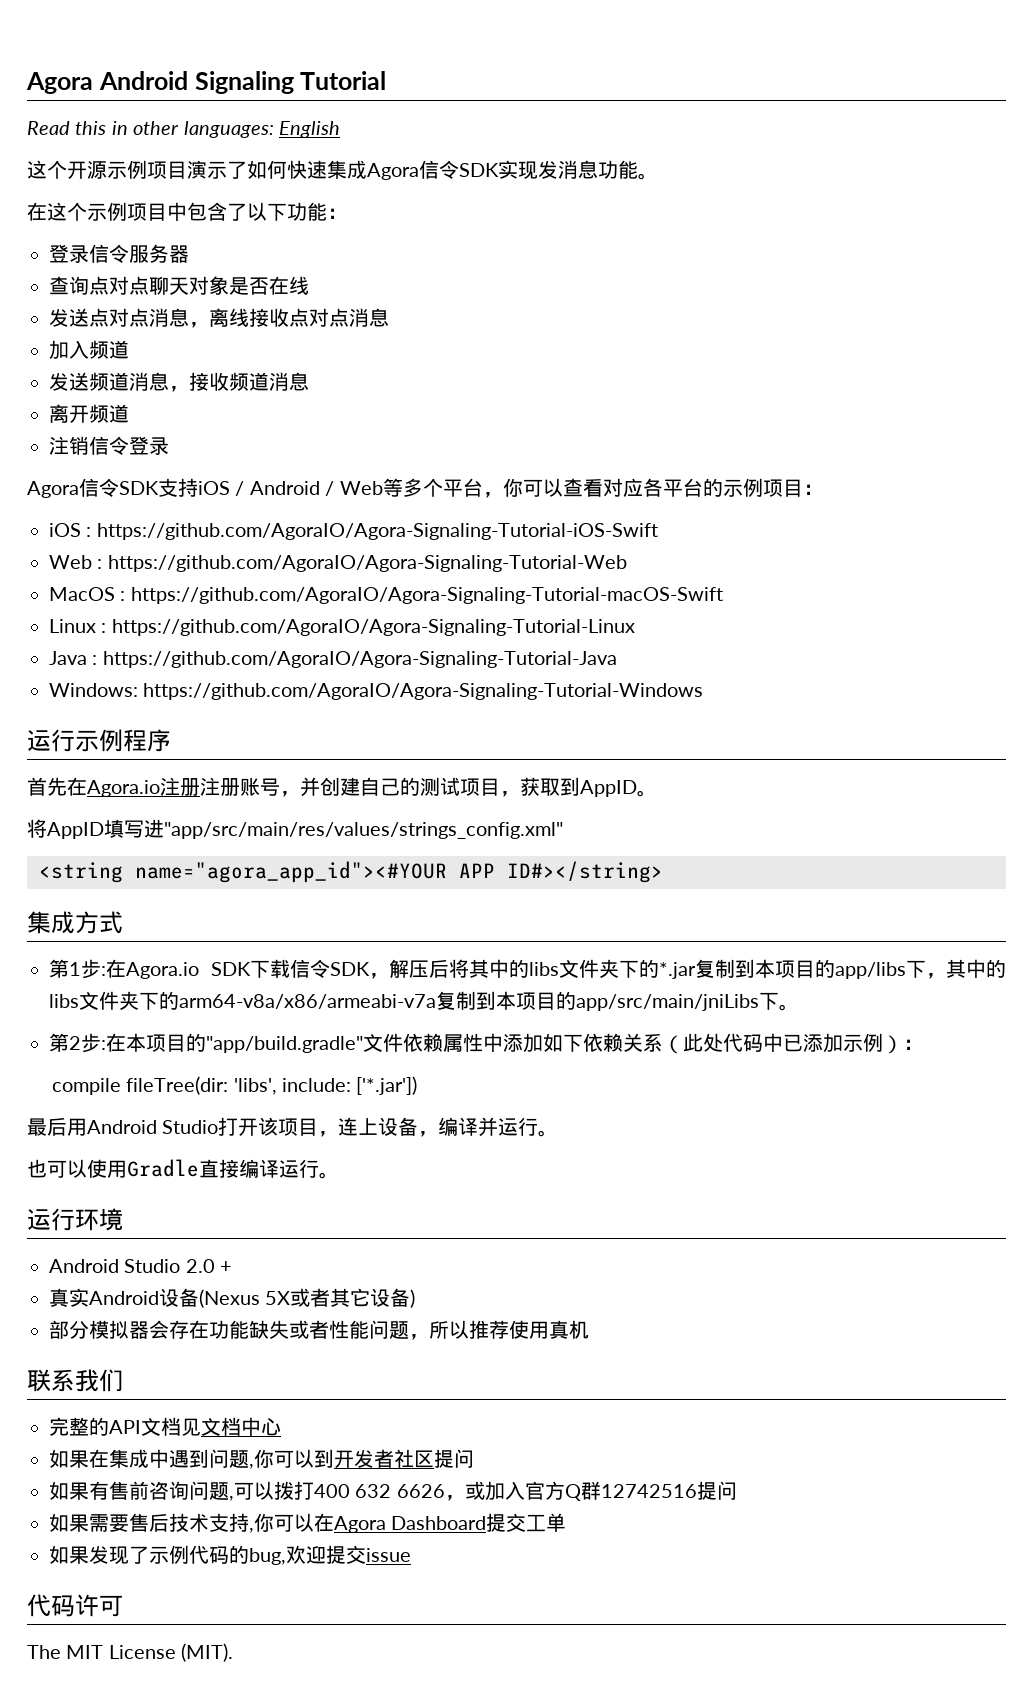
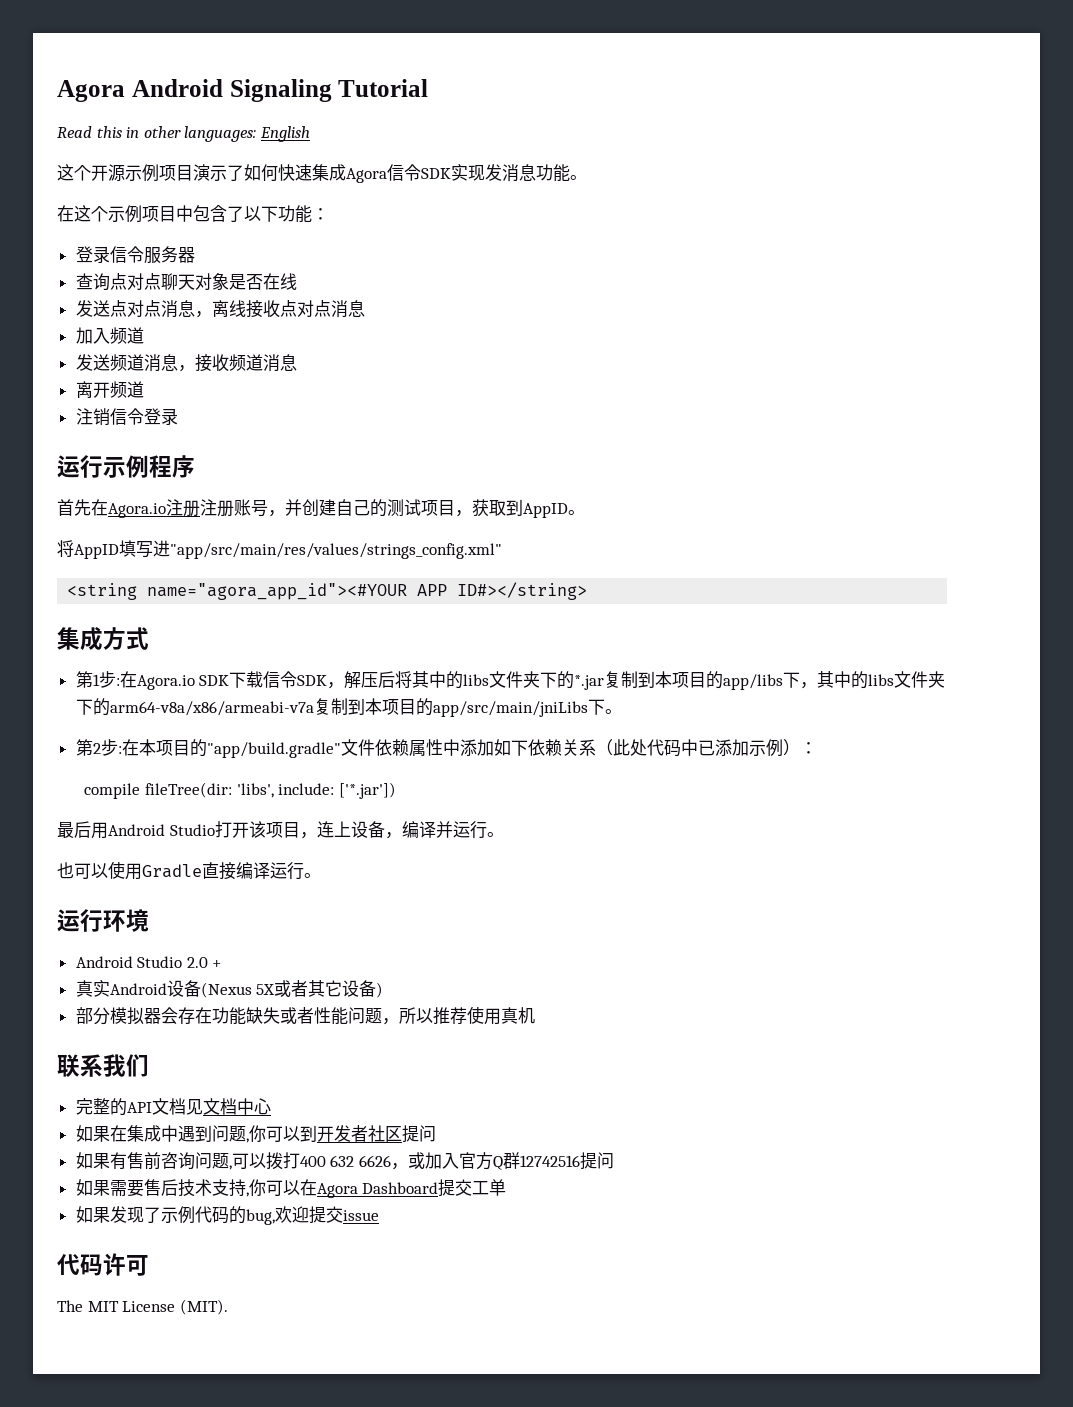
- Agora信令SDK支持iOS / Android / Web等多个平台，你可以查看对应各平台的示例项目：
- iOS : https://github.com/AgoraIO/Agora-Signaling-Tutorial-iOS-Swift
- Web : https://github.com/AgoraIO/Agora-Signaling-Tutorial-Web
- MacOS : https://github.com/AgoraIO/Agora-Signaling-Tutorial-macOS-Swift
- Linux : https://github.com/AgoraIO/Agora-Signaling-Tutorial-Linux
- Java : https://github.com/AgoraIO/Agora-Signaling-Tutorial-Java
- Windows: https://github.com/AgoraIO/Agora-Signaling-Tutorial-Windows

